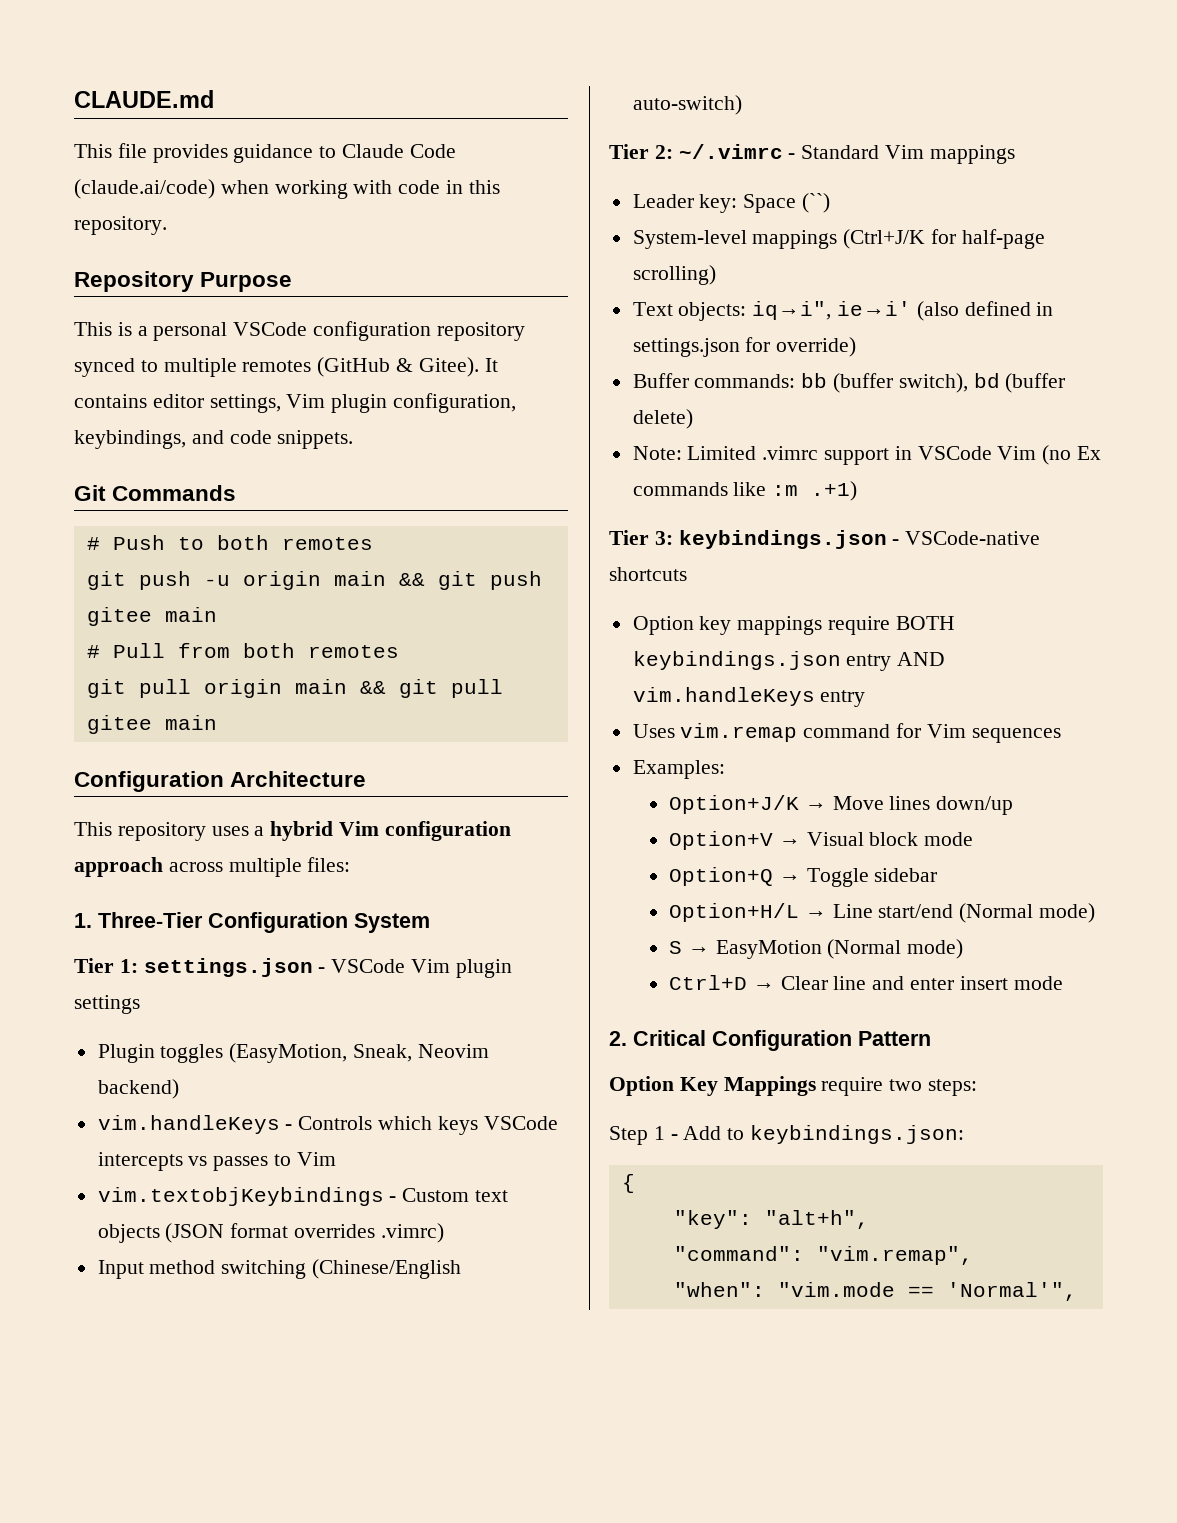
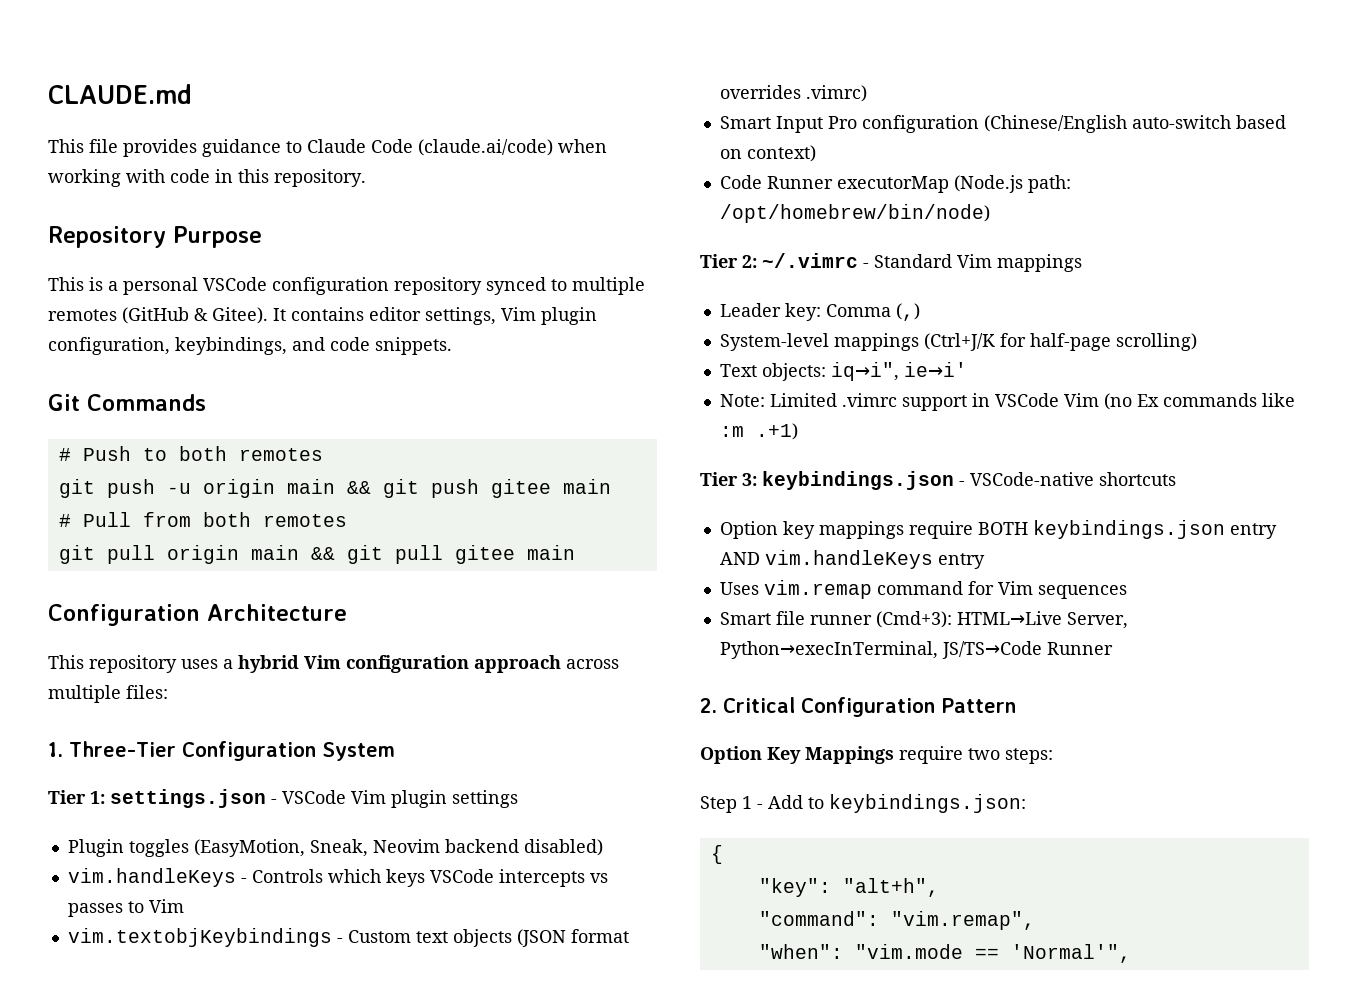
- Plugin toggles (EasyMotion, Sneak, Neovim backend)
+ Plugin toggles (EasyMotion, Sneak, Neovim backend disabled)
- Input method switching (Chinese/English auto-switch)
+ Smart Input Pro configuration (Chinese/English auto-switch based on context)
+ Code Runner executorMap (Node.js path: /opt/homebrew/bin/node)
- Leader key: Space (``)
+ Leader key: Comma (,)
- Text objects: iq→i", ie→i' (also defined in settings.json for override)
- Buffer commands: bb (buffer switch), bd (buffer delete)
+ Text objects: iq→i", ie→i'
- Examples:
- Option+J/K → Move lines down/up
- Option+V → Visual block mode
- Option+Q → Toggle sidebar
- Option+H/L → Line start/end (Normal mode)
- S → EasyMotion (Normal mode)
- Ctrl+D → Clear line and enter insert mode
+ Smart file runner (Cmd+3): HTML→Live Server, Python→execInTerminal, JS/TS→Code Runner

